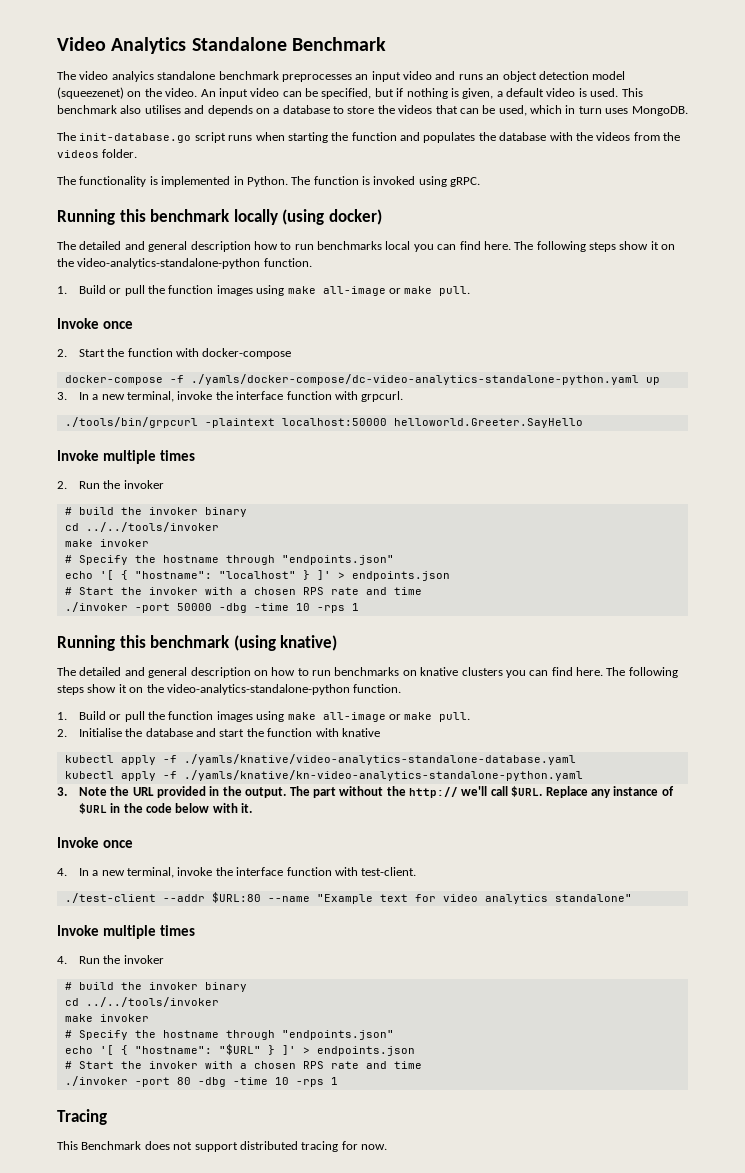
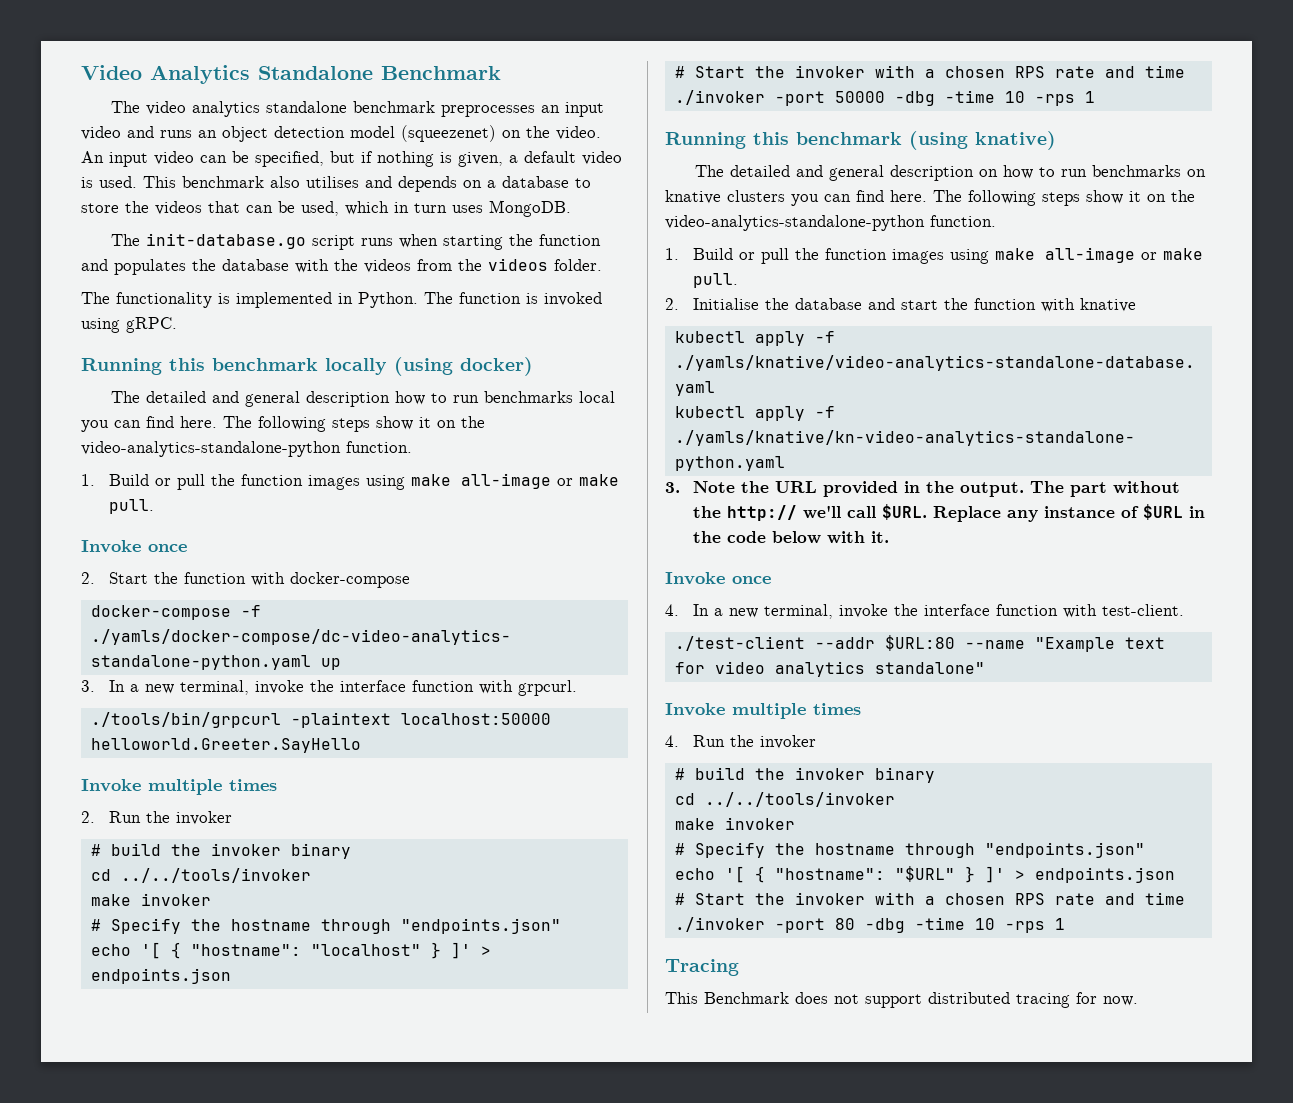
- The video analyics standalone benchmark preprocesses an input video and runs an object detection model (squeezenet) on the video.
+ The video analytics standalone benchmark preprocesses an input video and runs an object detection model (squeezenet) on the video.

